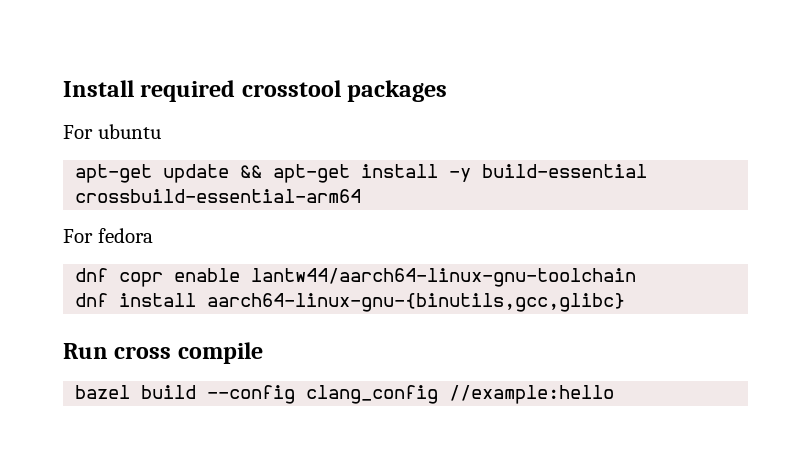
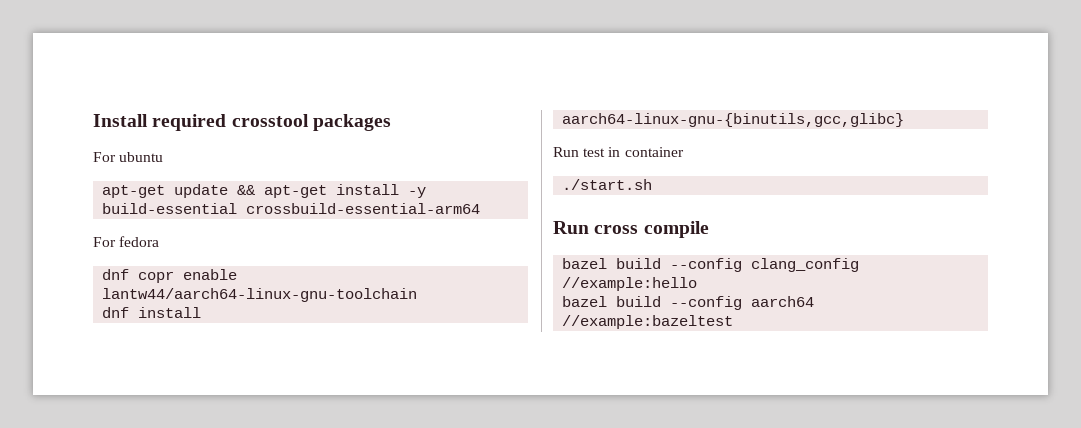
+ Run test in container
+ ./start.sh
+ bazel build --config aarch64 //example:bazeltest

